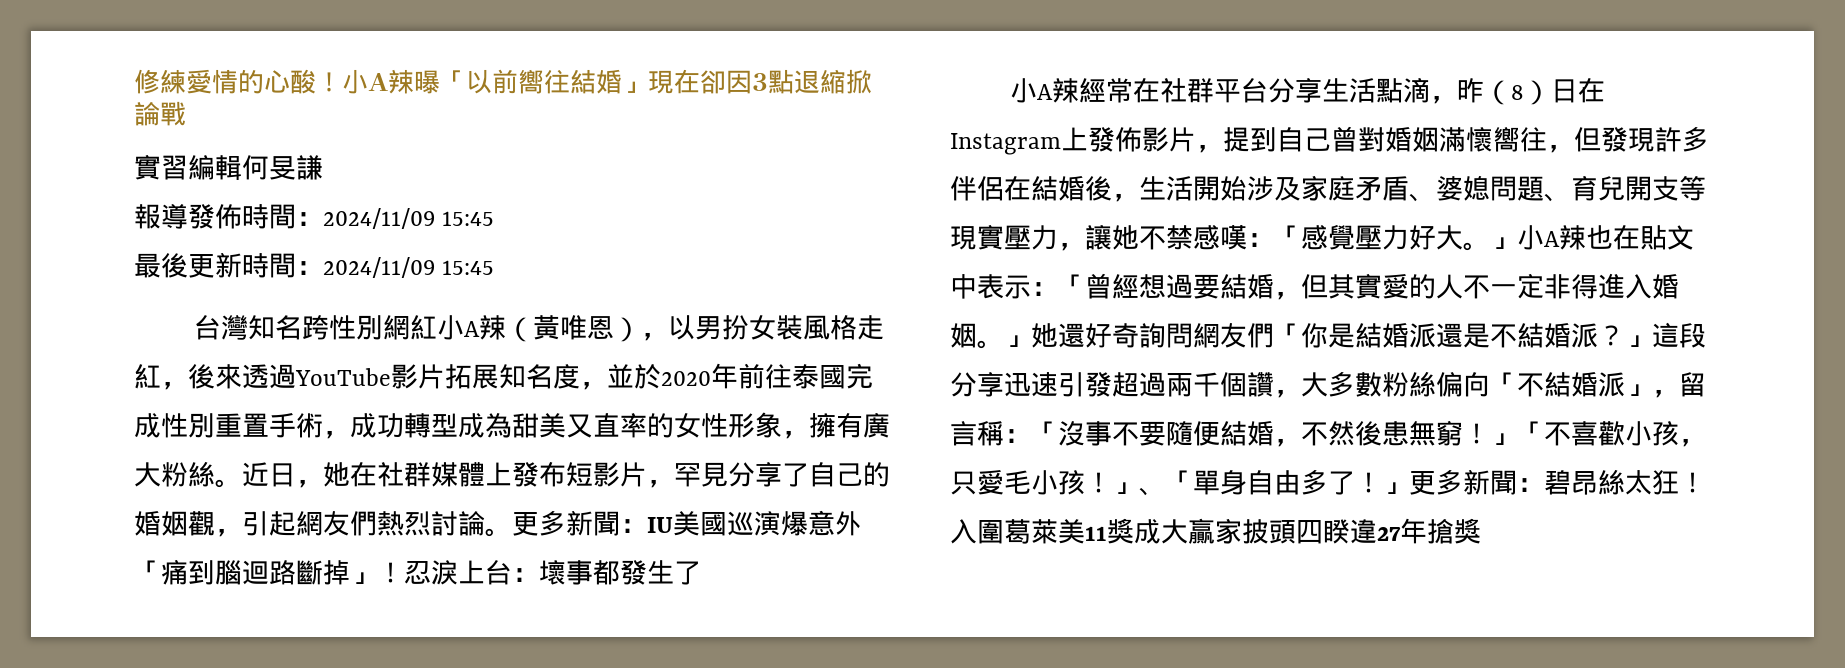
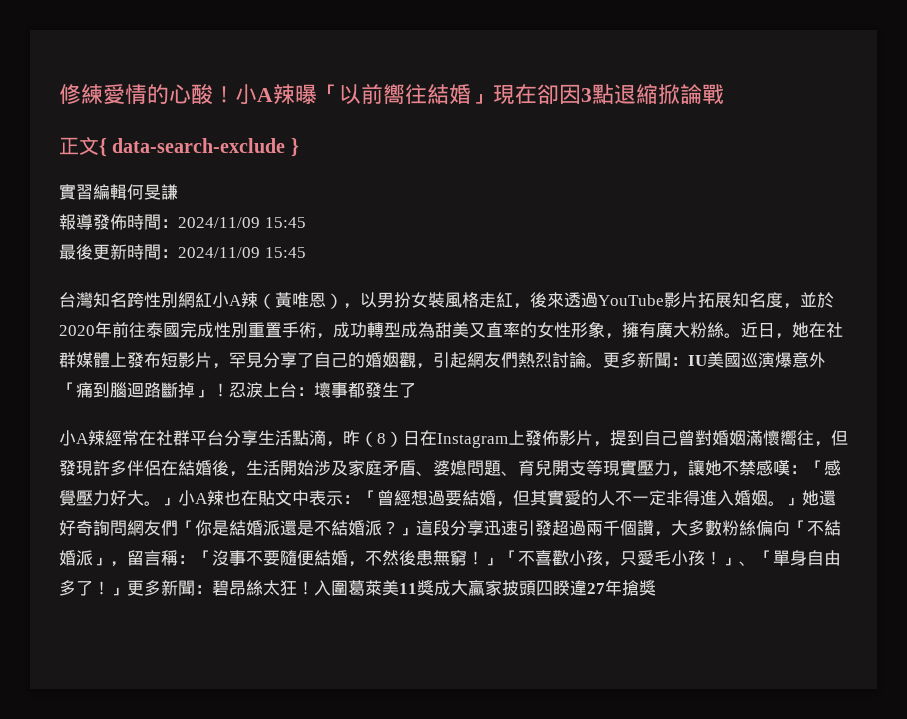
+ 正文{ data-search-exclude }

